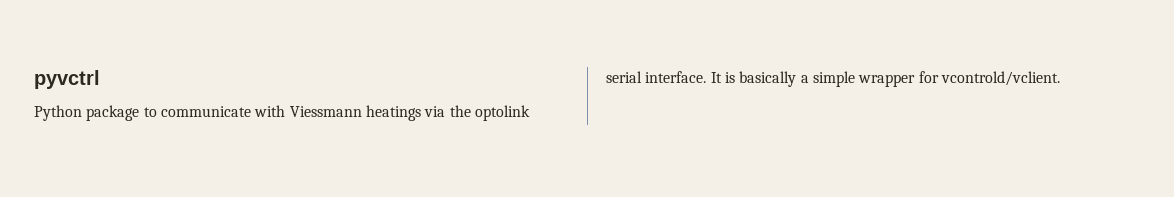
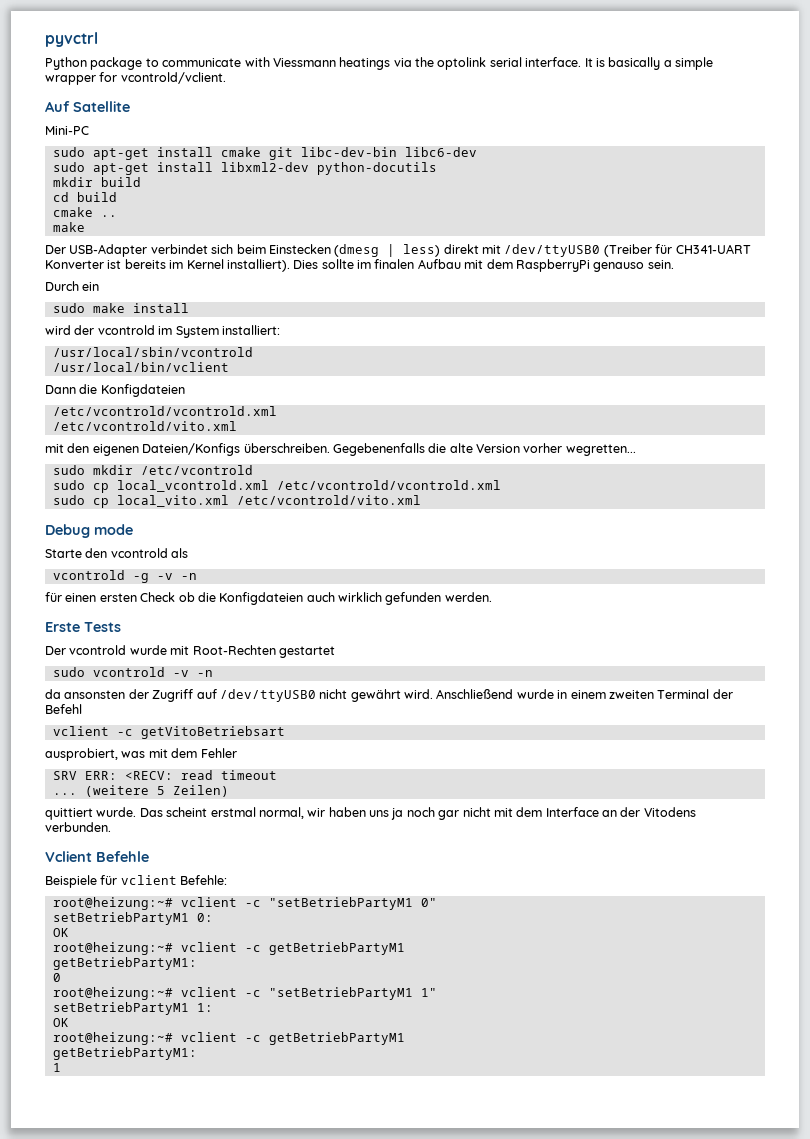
+ Auf Satellite
+ Mini-PC
+ sudo apt-get install cmake git libc-dev-bin libc6-dev
+ sudo apt-get install libxml2-dev python-docutils
+ mkdir build
+ cd build
+ cmake ..
+ make
+ Der USB-Adapter verbindet sich beim Einstecken (dmesg | less) direkt mit /dev/ttyUSB0 (Treiber für CH341-UART Konverter ist bereits im Kernel installiert). Dies sollte im finalen Aufbau mit dem RaspberryPi genauso sein.
+ Durch ein
+ sudo make install
+ wird der vcontrold im System installiert:
+ /usr/local/sbin/vcontrold
+ /usr/local/bin/vclient
+ Dann die Konfigdateien
+ /etc/vcontrold/vcontrold.xml
+ /etc/vcontrold/vito.xml
+ mit den eigenen Dateien/Konfigs überschreiben. Gegebenenfalls die alte Version vorher wegretten...
+ sudo mkdir /etc/vcontrold
+ sudo cp local_vcontrold.xml /etc/vcontrold/vcontrold.xml
+ sudo cp local_vito.xml /etc/vcontrold/vito.xml
+ Debug mode
+ Starte den vcontrold als
+ vcontrold -g -v -n
+ für einen ersten Check ob die Konfigdateien auch wirklich gefunden werden.
+ Erste Tests
+ Der vcontrold wurde mit Root-Rechten gestartet
+ sudo vcontrold -v -n
+ da ansonsten der Zugriff auf /dev/ttyUSB0 nicht gewährt wird. Anschließend wurde in einem zweiten Terminal der Befehl
+ vclient -c getVitoBetriebsart
+ ausprobiert, was mit dem Fehler
+ SRV ERR: <RECV: read timeout
+ ... (weitere 5 Zeilen)
+ quittiert wurde. Das scheint erstmal normal, wir haben uns ja noch gar nicht mit dem Interface an der Vitodens verbunden.
+ Vclient Befehle
+ Beispiele für vclient Befehle:
+ root@heizung:~# vclient -c "setBetriebPartyM1 0"
+ setBetriebPartyM1 0:
+ OK
+ root@heizung:~# vclient -c getBetriebPartyM1
+ getBetriebPartyM1:
+ 0
+ root@heizung:~# vclient -c "setBetriebPartyM1 1"
+ setBetriebPartyM1 1:
+ OK
+ root@heizung:~# vclient -c getBetriebPartyM1
+ getBetriebPartyM1:
+ 1

